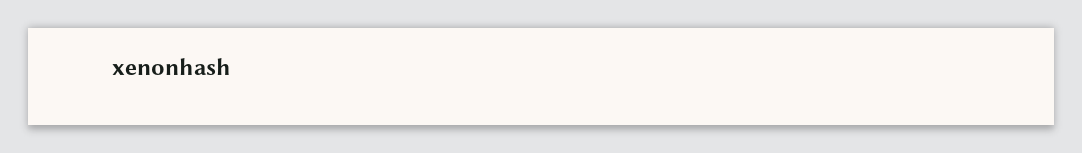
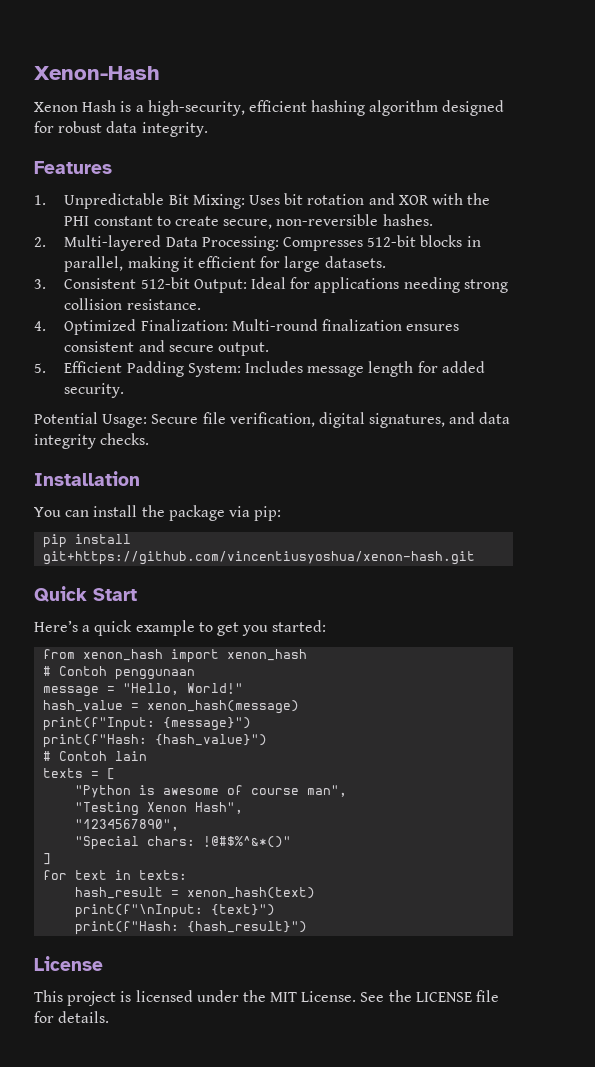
- xenonhash
+ Xenon-Hash
+ Xenon Hash is a high-security, efficient hashing algorithm designed for robust data integrity.
+ Features
+ 1. Unpredictable Bit Mixing: Uses bit rotation and XOR with the PHI constant to create secure, non-reversible hashes.
+ 2. Multi-layered Data Processing: Compresses 512-bit blocks in parallel, making it efficient for large datasets.
+ 3. Consistent 512-bit Output: Ideal for applications needing strong collision resistance.
+ 4. Optimized Finalization: Multi-round finalization ensures consistent and secure output.
+ 5. Efficient Padding System: Includes message length for added security.
+ Potential Usage: Secure file verification, digital signatures, and data integrity checks.
+ Installation
+ You can install the package via pip:
+ pip install git+https://github.com/vincentiusyoshua/xenon-hash.git
+ Quick Start
+ Here’s a quick example to get you started:
+ from xenon_hash import xenon_hash
+ # Contoh penggunaan
+ message = "Hello, World!"
+ hash_value = xenon_hash(message)
+ print(f"Input: {message}")
+ print(f"Hash: {hash_value}")
+ # Contoh lain
+ texts = [
+ "Python is awesome of course man",
+ "Testing Xenon Hash",
+ "1234567890",
+ "Special chars: !@#$%^&*()"
+ ]
+ for text in texts:
+ hash_result = xenon_hash(text)
+ print(f"\nInput: {text}")
+ print(f"Hash: {hash_result}")
+ License
+ This project is licensed under the MIT License. See the LICENSE file for details.

